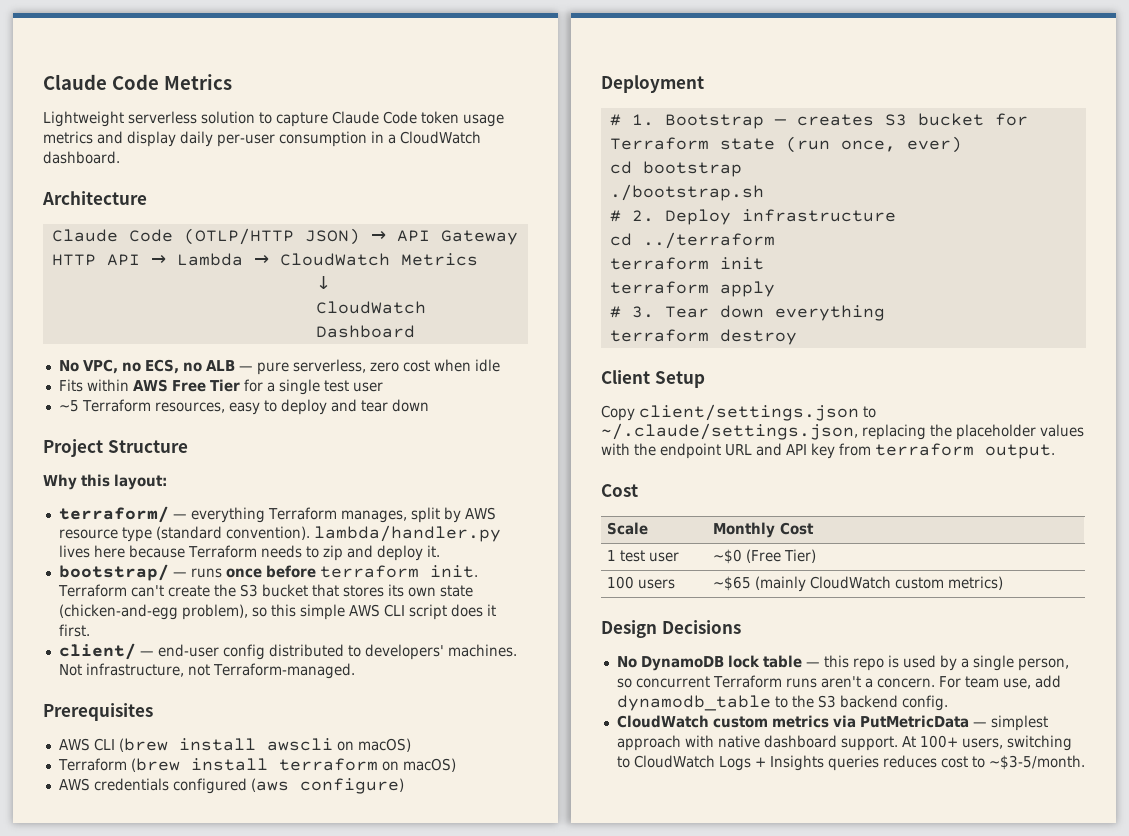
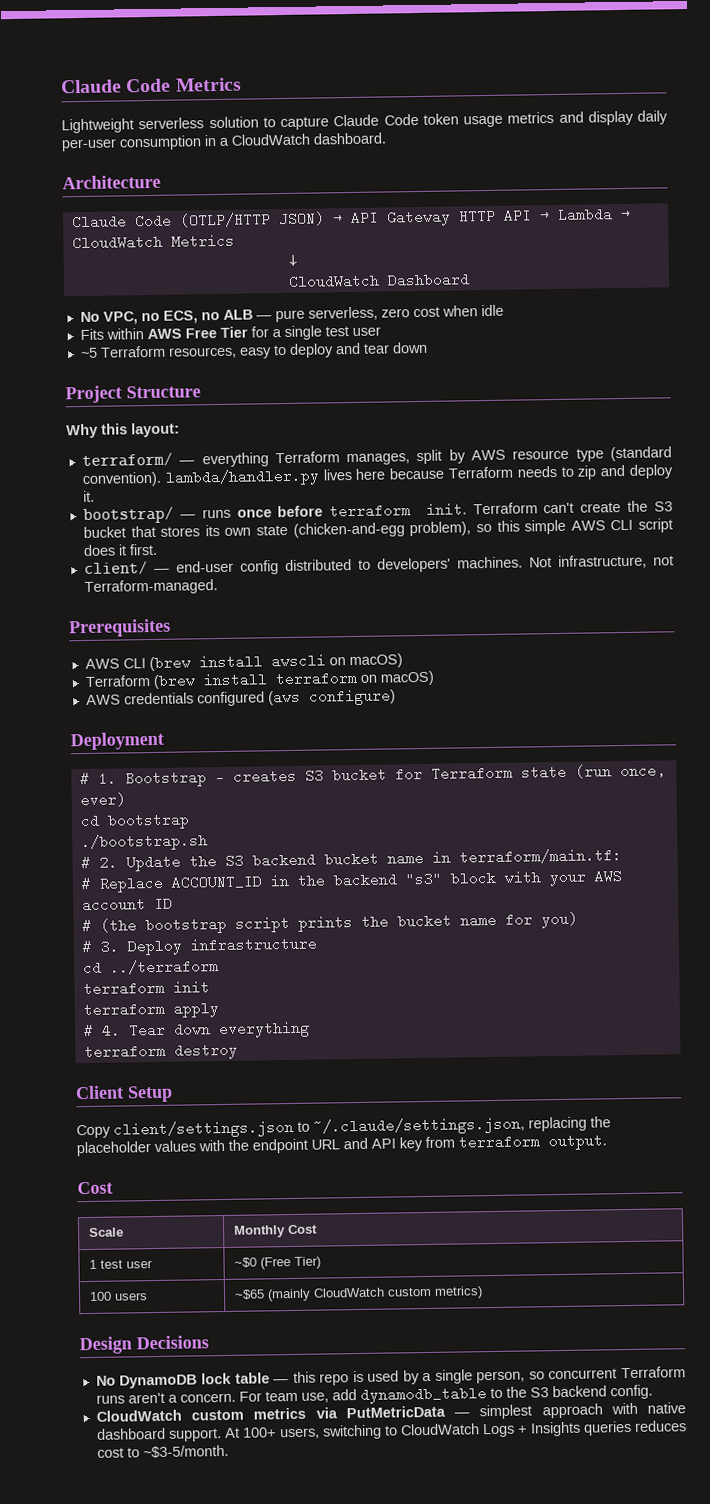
- # 2. Deploy infrastructure
+ # 2. Update the S3 backend bucket name in terraform/main.tf:
+ # Replace ACCOUNT_ID in the backend "s3" block with your AWS account ID
+ # (the bootstrap script prints the bucket name for you)
+ # 3. Deploy infrastructure
- # 3. Tear down everything
+ # 4. Tear down everything

